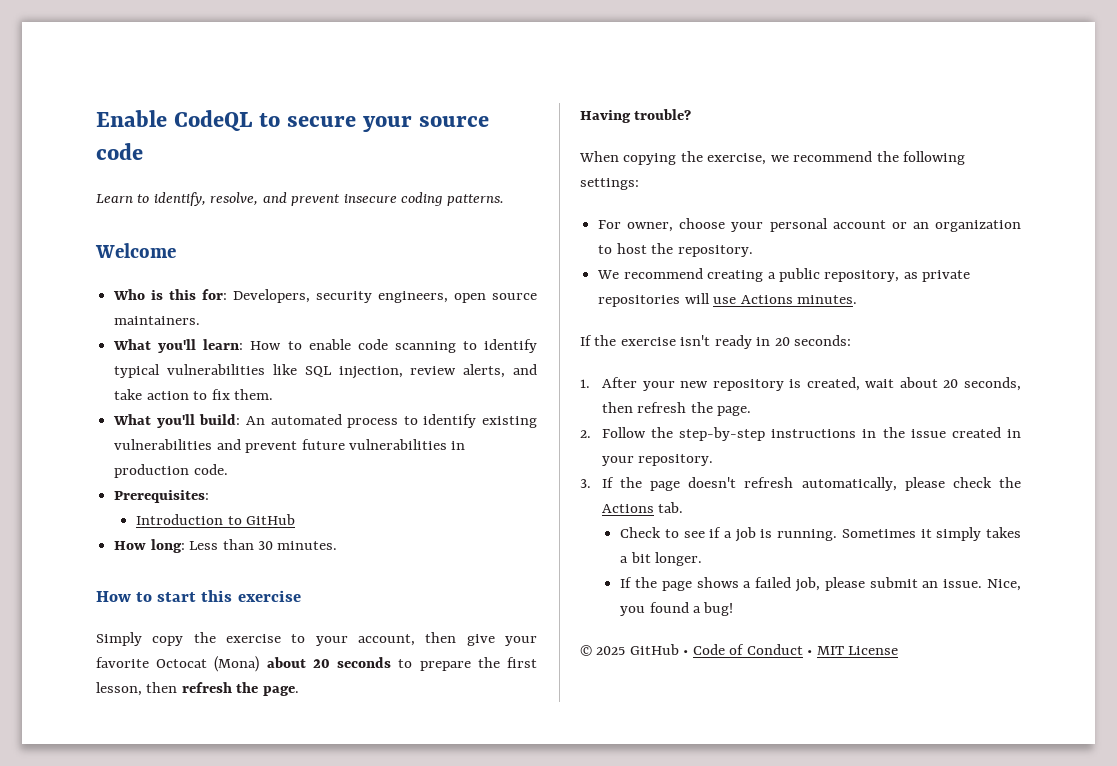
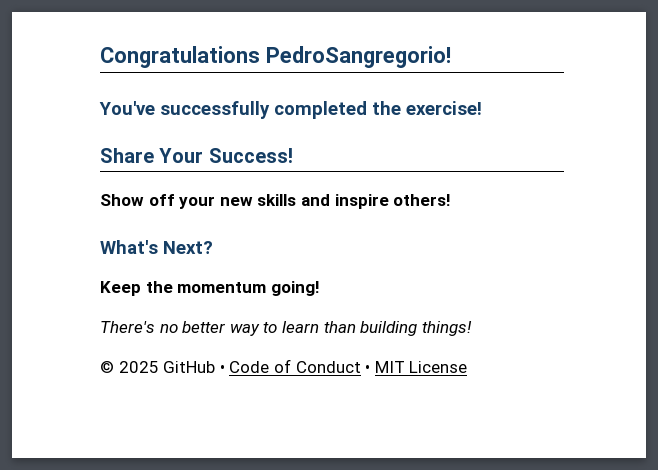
- Enable CodeQL to secure your source code
- Learn to identify, resolve, and prevent insecure coding patterns.
- Welcome
- Who is this for: Developers, security engineers, open source maintainers.
- What you'll learn: How to enable code scanning to identify typical vulnerabilities like SQL injection, review alerts, and take action to fix them.
- What you'll build: An automated process to identify existing vulnerabilities and prevent future vulnerabilities in production code.
- Prerequisites:
- Introduction to GitHub
- How long: Less than 30 minutes.
- How to start this exercise
- Simply copy the exercise to your account, then give your favorite Octocat (Mona) about 20 seconds to prepare the first lesson, then refresh the page.
- Having trouble?
- When copying the exercise, we recommend the following settings:
- For owner, choose your personal account or an organization to host the repository.
- We recommend creating a public repository, as private repositories will use Actions minutes.
- If the exercise isn't ready in 20 seconds:
- 1. After your new repository is created, wait about 20 seconds, then refresh the page.
- 2. Follow the step-by-step instructions in the issue created in your repository.
- 3. If the page doesn't refresh automatically, please check the Actions tab.
- Check to see if a job is running. Sometimes it simply takes a bit longer.
- If the page shows a failed job, please submit an issue. Nice, you found a bug!
+ Congratulations PedroSangregorio!
+ You've successfully completed the exercise!
+ Share Your Success!
+ Show off your new skills and inspire others!
+ What's Next?
+ Keep the momentum going!
+ There's no better way to learn than building things!

